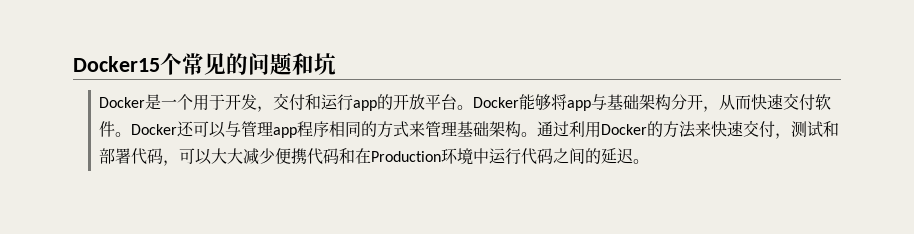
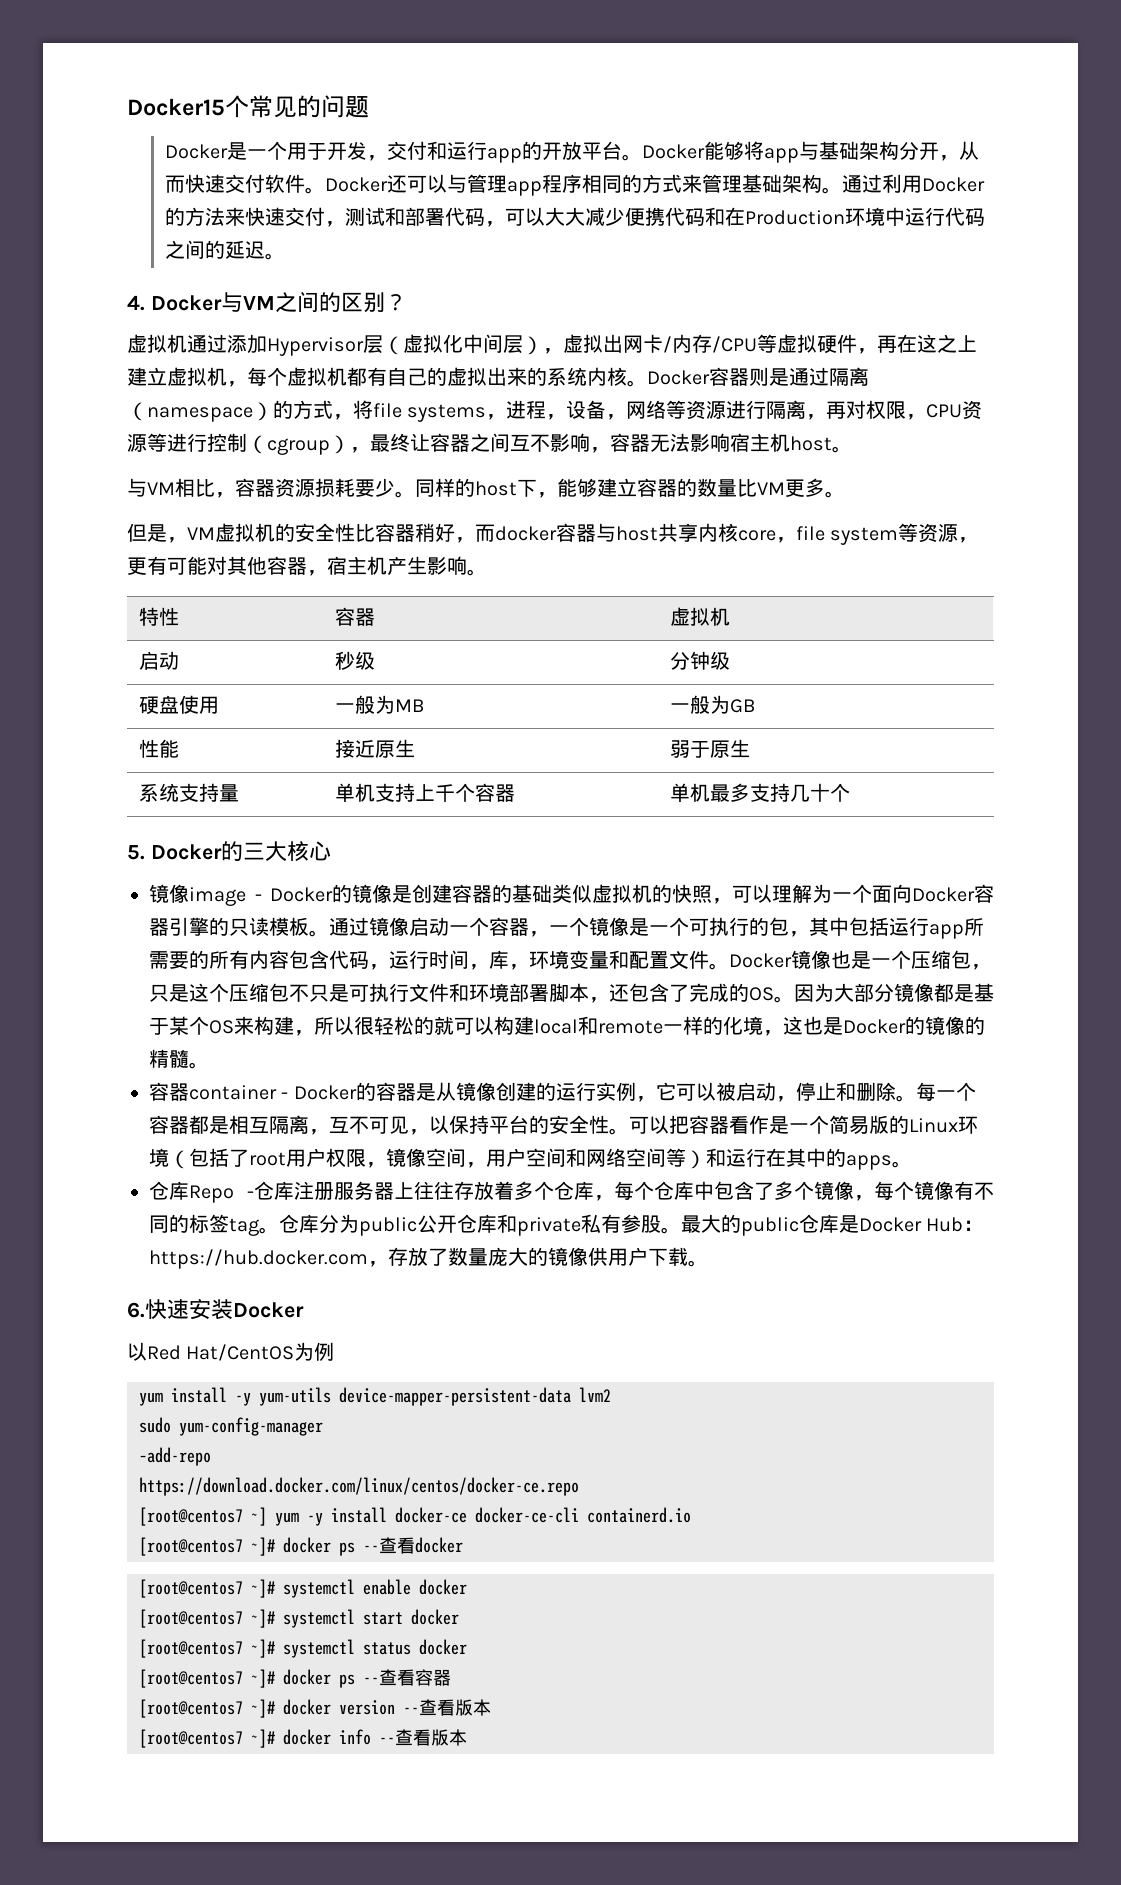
- Docker15个常见的问题和坑
+ Docker15个常见的问题
+ 4. Docker与VM之间的区别？
+ 虚拟机通过添加Hypervisor层（虚拟化中间层），虚拟出网卡/内存/CPU等虚拟硬件，再在这之上建立虚拟机，每个虚拟机都有自己的虚拟出来的系统内核。Docker容器则是通过隔离（namespace）的方式，将file systems，进程，设备，网络等资源进行隔离，再对权限，CPU资源等进行控制（cgroup），最终让容器之间互不影响，容器无法影响宿主机host。
+ 与VM相比，容器资源损耗要少。同样的host下，能够建立容器的数量比VM更多。
+ 但是，VM虚拟机的安全性比容器稍好，而docker容器与host共享内核core，file system等资源，更有可能对其他容器，宿主机产生影响。
+ 特性 | 容器 | 虚拟机
+ 启动 | 秒级 | 分钟级
+ 硬盘使用 | 一般为MB | 一般为GB
+ 性能 | 接近原生 | 弱于原生
+ 系统支持量 | 单机支持上千个容器 | 单机最多支持几十个
+ 5. Docker的三大核心
+ 镜像image - Docker的镜像是创建容器的基础类似虚拟机的快照，可以理解为一个面向Docker容器引擎的只读模板。通过镜像启动一个容器，一个镜像是一个可执行的包，其中包括运行app所需要的所有内容包含代码，运行时间，库，环境变量和配置文件。Docker镜像也是一个压缩包，只是这个压缩包不只是可执行文件和环境部署脚本，还包含了完成的OS。因为大部分镜像都是基于某个OS来构建，所以很轻松的就可以构建local和remote一样的化境，这也是Docker的镜像的精髓。
+ 容器container - Docker的容器是从镜像创建的运行实例，它可以被启动，停止和删除。每一个容器都是相互隔离，互不可见，以保持平台的安全性。可以把容器看作是一个简易版的Linux环境（包括了root用户权限，镜像空间，用户空间和网络空间等）和运行在其中的apps。
+ 仓库Repo -仓库注册服务器上往往存放着多个仓库，每个仓库中包含了多个镜像，每个镜像有不同的标签tag。仓库分为public公开仓库和private私有参股。最大的public仓库是Docker Hub：https://hub.docker.com，存放了数量庞大的镜像供用户下载。
+ 6.快速安装Docker
+ 以Red Hat/CentOS为例
+ yum install -y yum-utils device-mapper-persistent-data lvm2
+ sudo yum-config-manager
+ –add-repo
+ https://download.docker.com/linux/centos/docker-ce.repo
+ [root@centos7 ~] yum -y install docker-ce docker-ce-cli containerd.io
+ [root@centos7 ~]# docker ps --查看docker
+ [root@centos7 ~]# systemctl enable docker
+ [root@centos7 ~]# systemctl start docker
+ [root@centos7 ~]# systemctl status docker
+ [root@centos7 ~]# docker ps --查看容器
+ [root@centos7 ~]# docker version --查看版本
+ [root@centos7 ~]# docker info --查看版本

